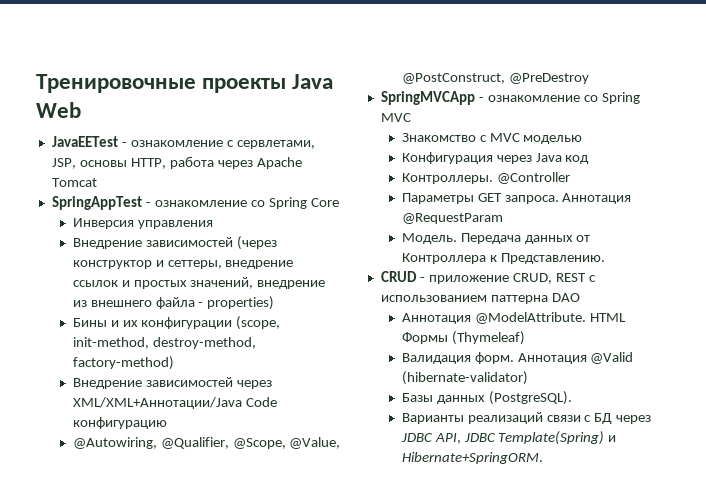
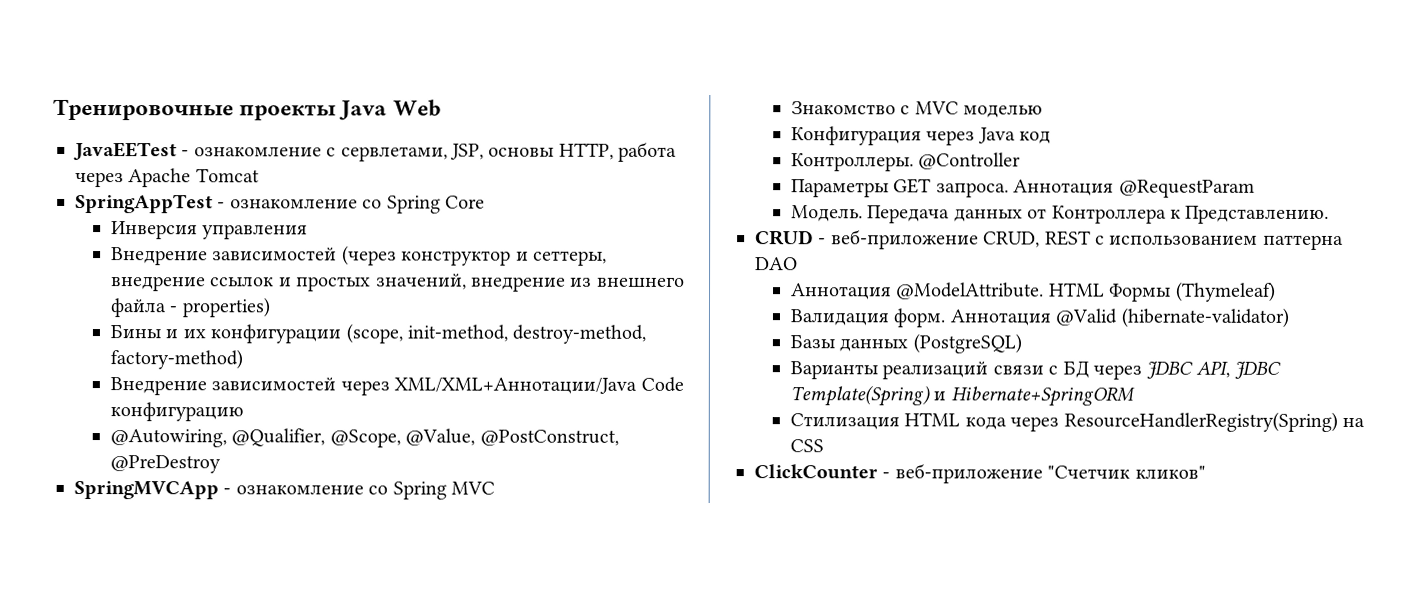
- CRUD - приложение CRUD, REST с использованием паттерна DAO
+ CRUD - веб-приложение CRUD, REST с использованием паттерна DAO
- Базы данных (PostgreSQL).
+ Базы данных (PostgreSQL)
- Варианты реализаций связи с БД через JDBC API, JDBC Template(Spring) и Hibernate+SpringORM.
+ Варианты реализаций связи с БД через JDBC API, JDBC Template(Spring) и Hibernate+SpringORM
+ Стилизация HTML кода через ResourceHandlerRegistry(Spring) на CSS
+ ClickCounter - веб-приложение "Счетчик кликов"

